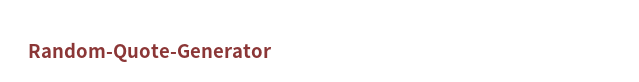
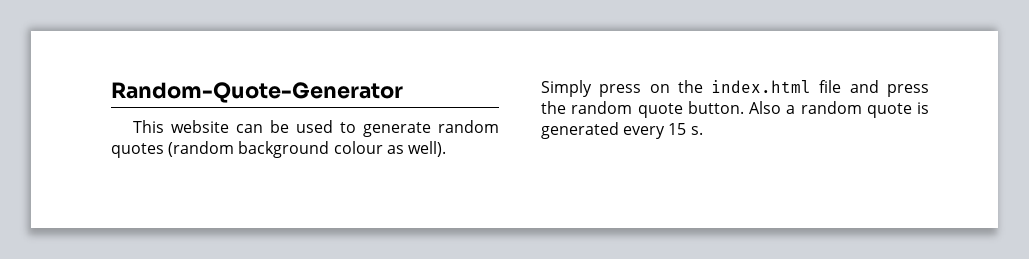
+ This website can be used to generate random quotes (random background colour as well). Simply press on the index.html file and press the random quote button. Also a random quote is generated every 15 s.

